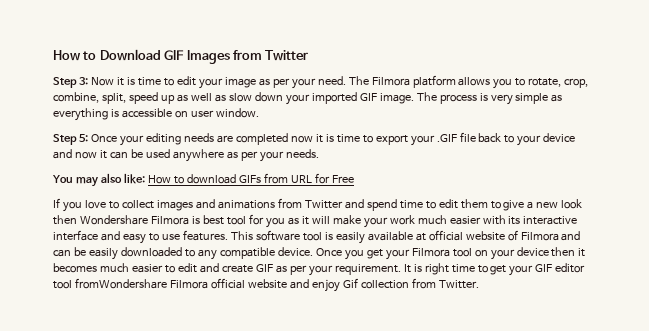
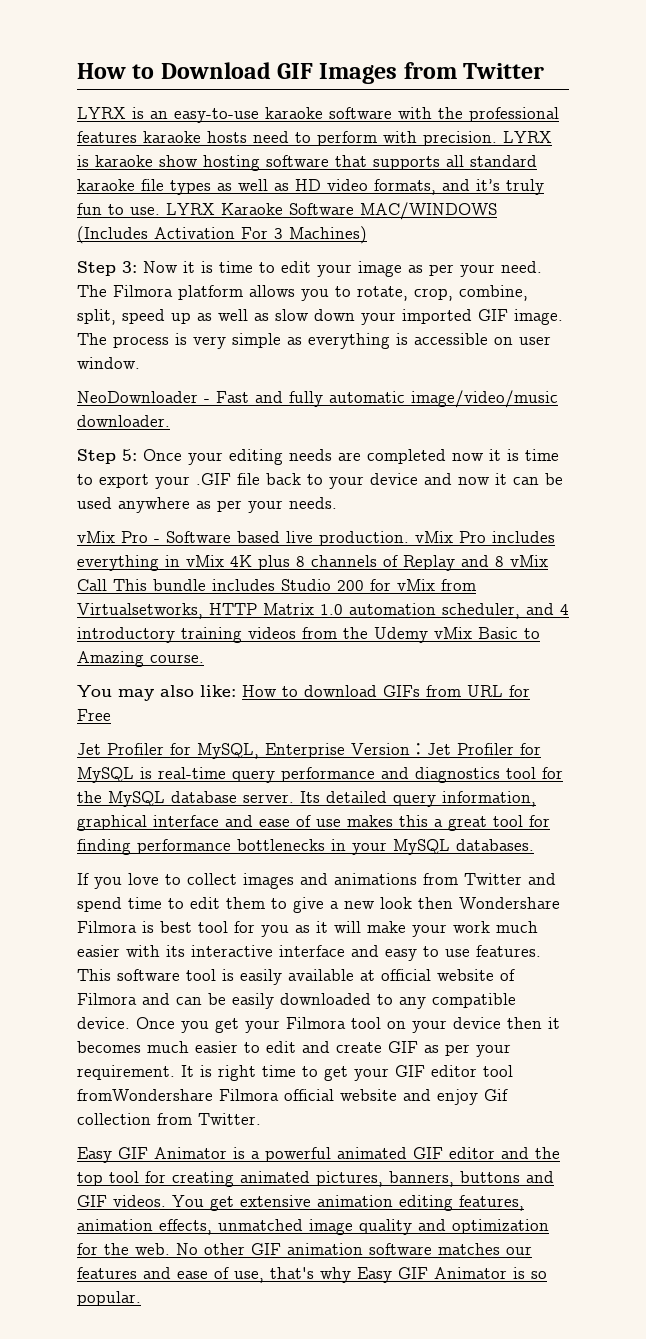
+ LYRX is an easy-to-use karaoke software with the professional features karaoke hosts need to perform with precision. LYRX is karaoke show hosting software that supports all standard karaoke file types as well as HD video formats, and it’s truly fun to use. LYRX Karaoke Software MAC/WINDOWS (Includes Activation For 3 Machines)
+ NeoDownloader - Fast and fully automatic image/video/music downloader.
+ vMix Pro - Software based live production. vMix Pro includes everything in vMix 4K plus 8 channels of Replay and 8 vMix Call This bundle includes Studio 200 for vMix from Virtualsetworks, HTTP Matrix 1.0 automation scheduler, and 4 introductory training videos from the Udemy vMix Basic to Amazing course.
+ Jet Profiler for MySQL, Enterprise Version：Jet Profiler for MySQL is real-time query performance and diagnostics tool for the MySQL database server. Its detailed query information, graphical interface and ease of use makes this a great tool for finding performance bottlenecks in your MySQL databases.
+ Easy GIF Animator is a powerful animated GIF editor and the top tool for creating animated pictures, banners, buttons and GIF videos. You get extensive animation editing features, animation effects, unmatched image quality and optimization for the web. No other GIF animation software matches our features and ease of use, that's why Easy GIF Animator is so popular.

